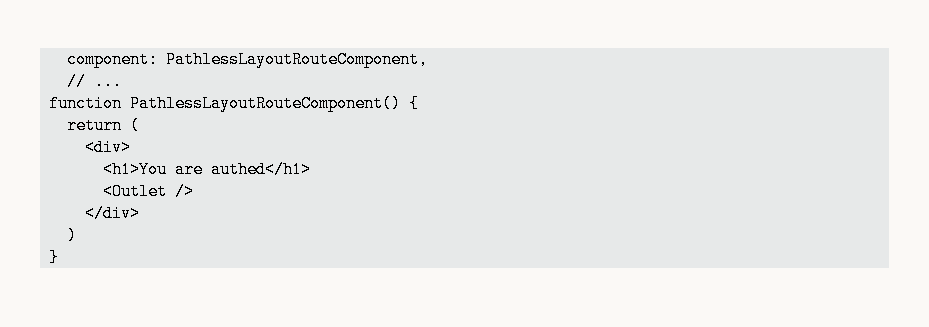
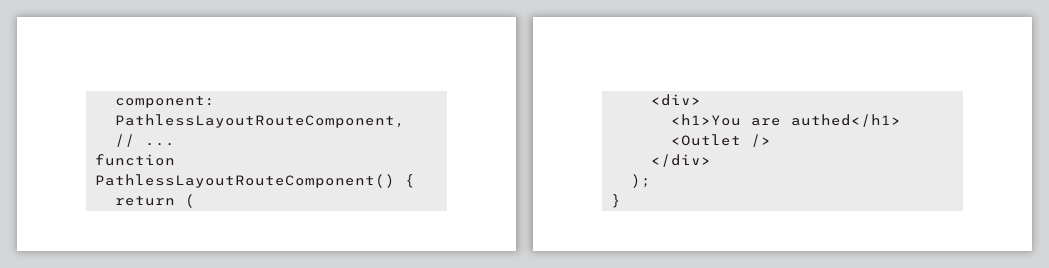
- )
+ );

